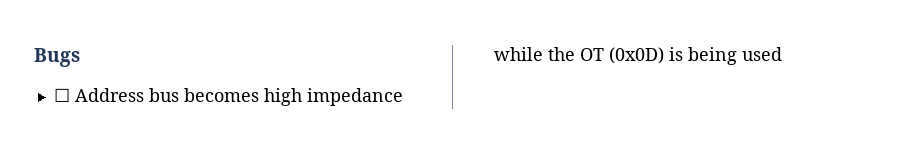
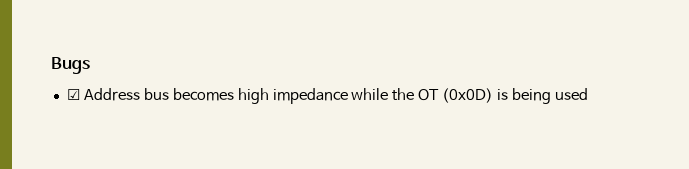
- ☐ Address bus becomes high impedance while the OT (0x0D) is being used
+ ☑ Address bus becomes high impedance while the OT (0x0D) is being used

